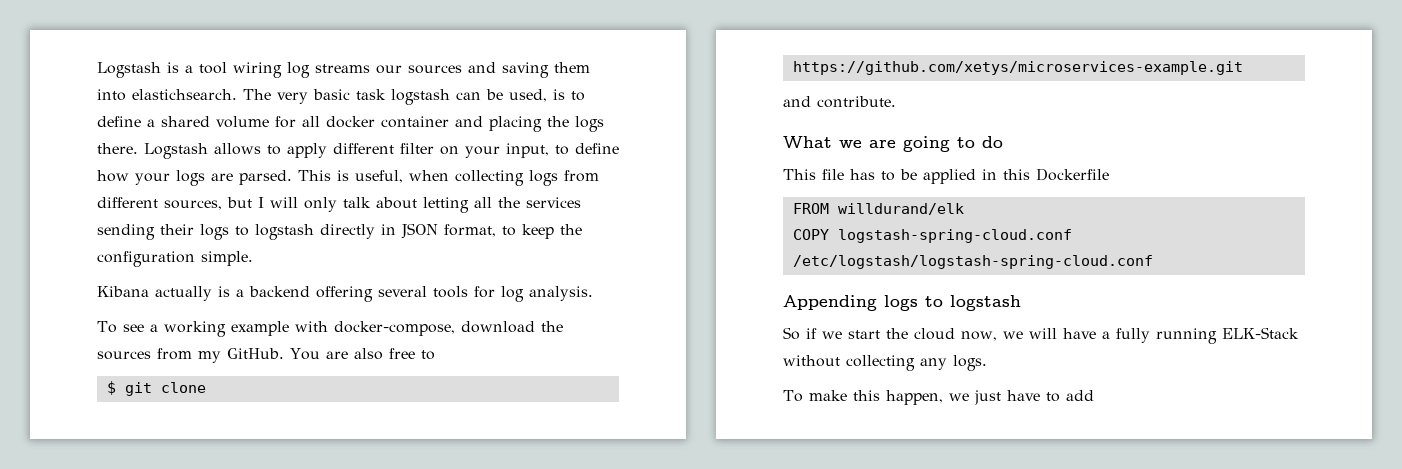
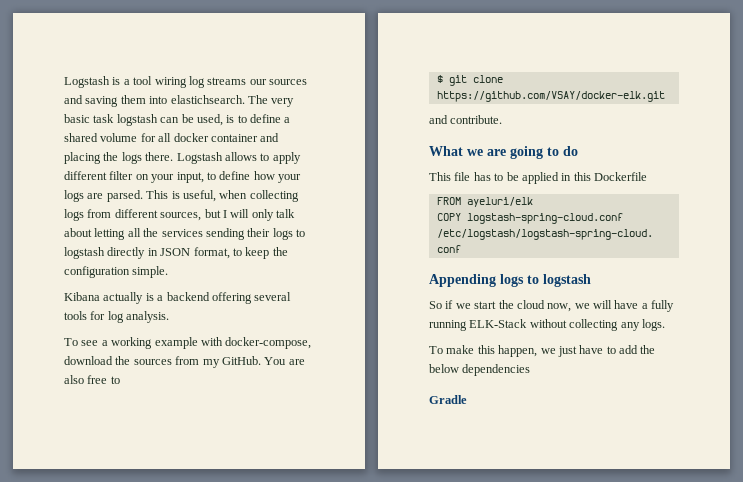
- $ git clone https://github.com/xetys/microservices-example.git
+ $ git clone https://github.com/VSAY/docker-elk.git
- FROM willdurand/elk
+ FROM ayeluri/elk
- To make this happen, we just have to add
+ To make this happen, we just have to add the below dependencies
+ Gradle

